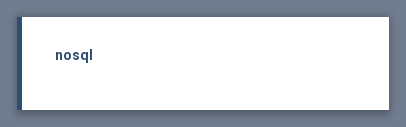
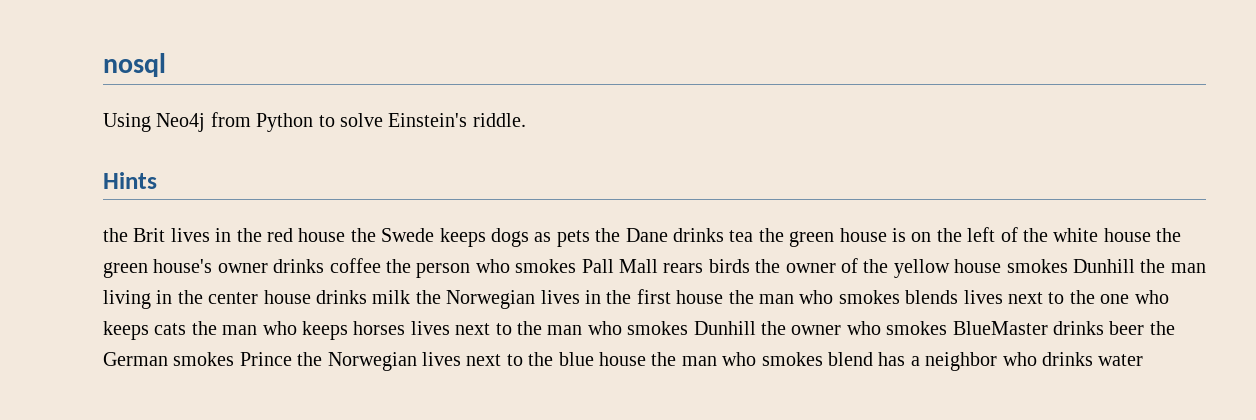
+ Using Neo4j from Python to solve Einstein's riddle.
+ Hints
+ the Brit lives in the red house the Swede keeps dogs as pets the Dane drinks tea the green house is on the left of the white house the green house's owner drinks coffee the person who smokes Pall Mall rears birds the owner of the yellow house smokes Dunhill the man living in the center house drinks milk the Norwegian lives in the first house the man who smokes blends lives next to the one who keeps cats the man who keeps horses lives next to the man who smokes Dunhill the owner who smokes BlueMaster drinks beer the German smokes Prince the Norwegian lives next to the blue house the man who smokes blend has a neighbor who drinks water

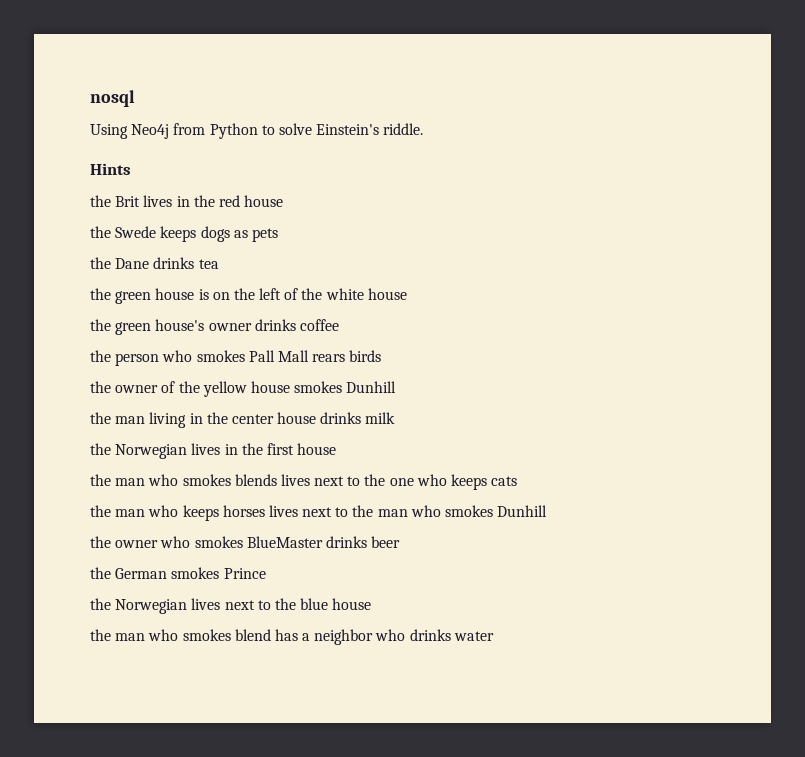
- the Brit lives in the red house the Swede keeps dogs as pets the Dane drinks tea the green house is on the left of the white house the green house's owner drinks coffee the person who smokes Pall Mall rears birds the owner of the yellow house smokes Dunhill the man living in the center house drinks milk the Norwegian lives in the first house the man who smokes blends lives next to the one who keeps cats the man who keeps horses lives next to the man who smokes Dunhill the owner who smokes BlueMaster drinks beer the German smokes Prince the Norwegian lives next to the blue house the man who smokes blend has a neighbor who drinks water
+ the Brit lives in the red house
+ the Swede keeps dogs as pets
+ the Dane drinks tea
+ the green house is on the left of the white house
+ the green house's owner drinks coffee
+ the person who smokes Pall Mall rears birds
+ the owner of the yellow house smokes Dunhill
+ the man living in the center house drinks milk
+ the Norwegian lives in the first house
+ the man who smokes blends lives next to the one who keeps cats
+ the man who keeps horses lives next to the man who smokes Dunhill
+ the owner who smokes BlueMaster drinks beer
+ the German smokes Prince
+ the Norwegian lives next to the blue house
+ the man who smokes blend has a neighbor who drinks water

